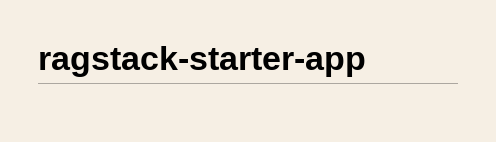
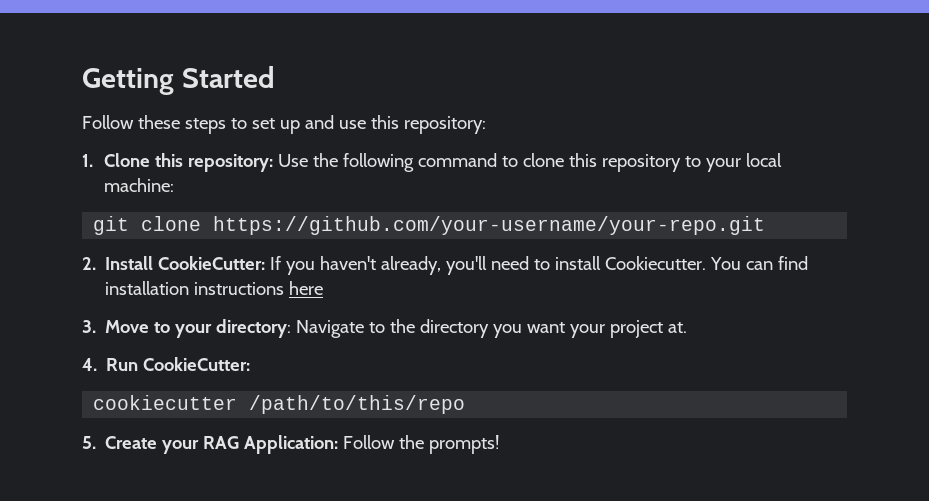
- ragstack-starter-app
+ Getting Started
+ Follow these steps to set up and use this repository:
+ 1. Clone this repository: Use the following command to clone this repository to your local machine:
+ git clone https://github.com/your-username/your-repo.git
+ 2. Install CookieCutter: If you haven't already, you'll need to install Cookiecutter. You can find installation instructions here
+ 3. Move to your directory: Navigate to the directory you want your project at.
+ 4. Run CookieCutter:
+ cookiecutter /path/to/this/repo
+ 5. Create your RAG Application: Follow the prompts!

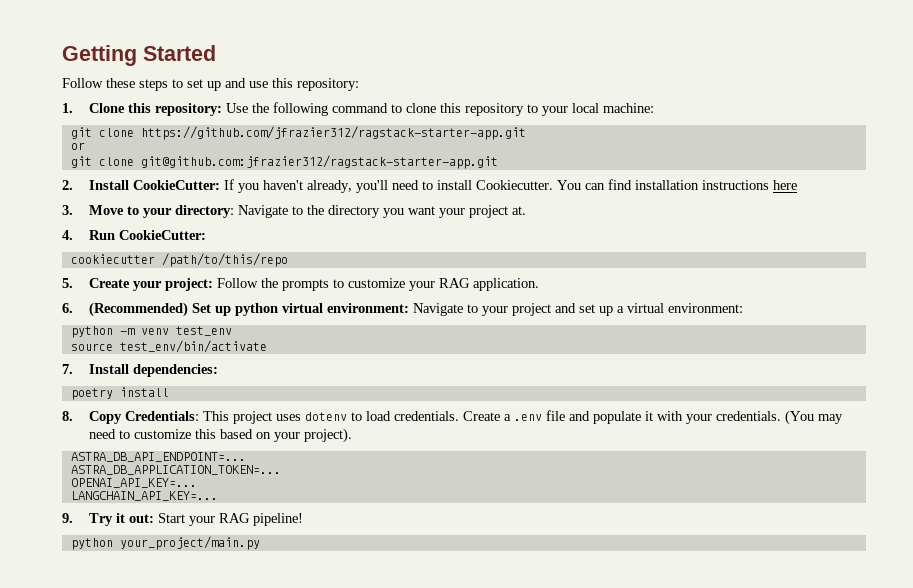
- git clone https://github.com/your-username/your-repo.git
+ git clone https://github.com/jfrazier312/ragstack-starter-app.git
+ or
+ git clone git@github.com:jfrazier312/ragstack-starter-app.git
- 5. Create your RAG Application: Follow the prompts!
+ 5. Create your project: Follow the prompts to customize your RAG application.
+ 6. (Recommended) Set up python virtual environment: Navigate to your project and set up a virtual environment:
+ python -m venv test_env
+ source test_env/bin/activate
+ 7. Install dependencies:
+ poetry install
+ 8. Copy Credentials: This project uses dotenv to load credentials. Create a .env file and populate it with your credentials. (You may need to customize this based on your project).
+ ASTRA_DB_API_ENDPOINT=...
+ ASTRA_DB_APPLICATION_TOKEN=...
+ OPENAI_API_KEY=...
+ LANGCHAIN_API_KEY=...
+ 9. Try it out: Start your RAG pipeline!
+ python your_project/main.py

